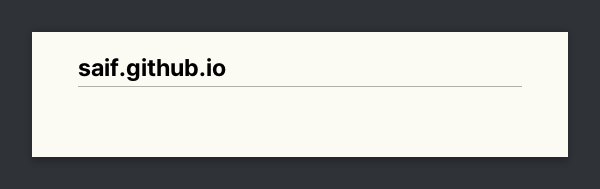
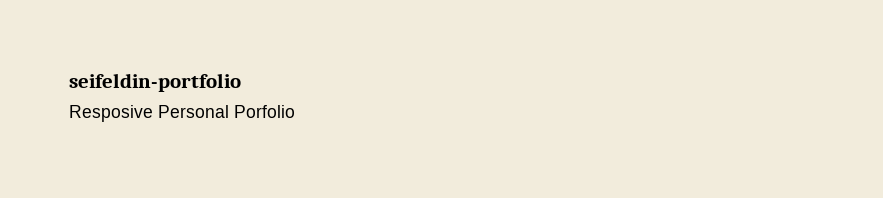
- saif.github.io
+ seifeldin-portfolio
+ Resposive Personal Porfolio

